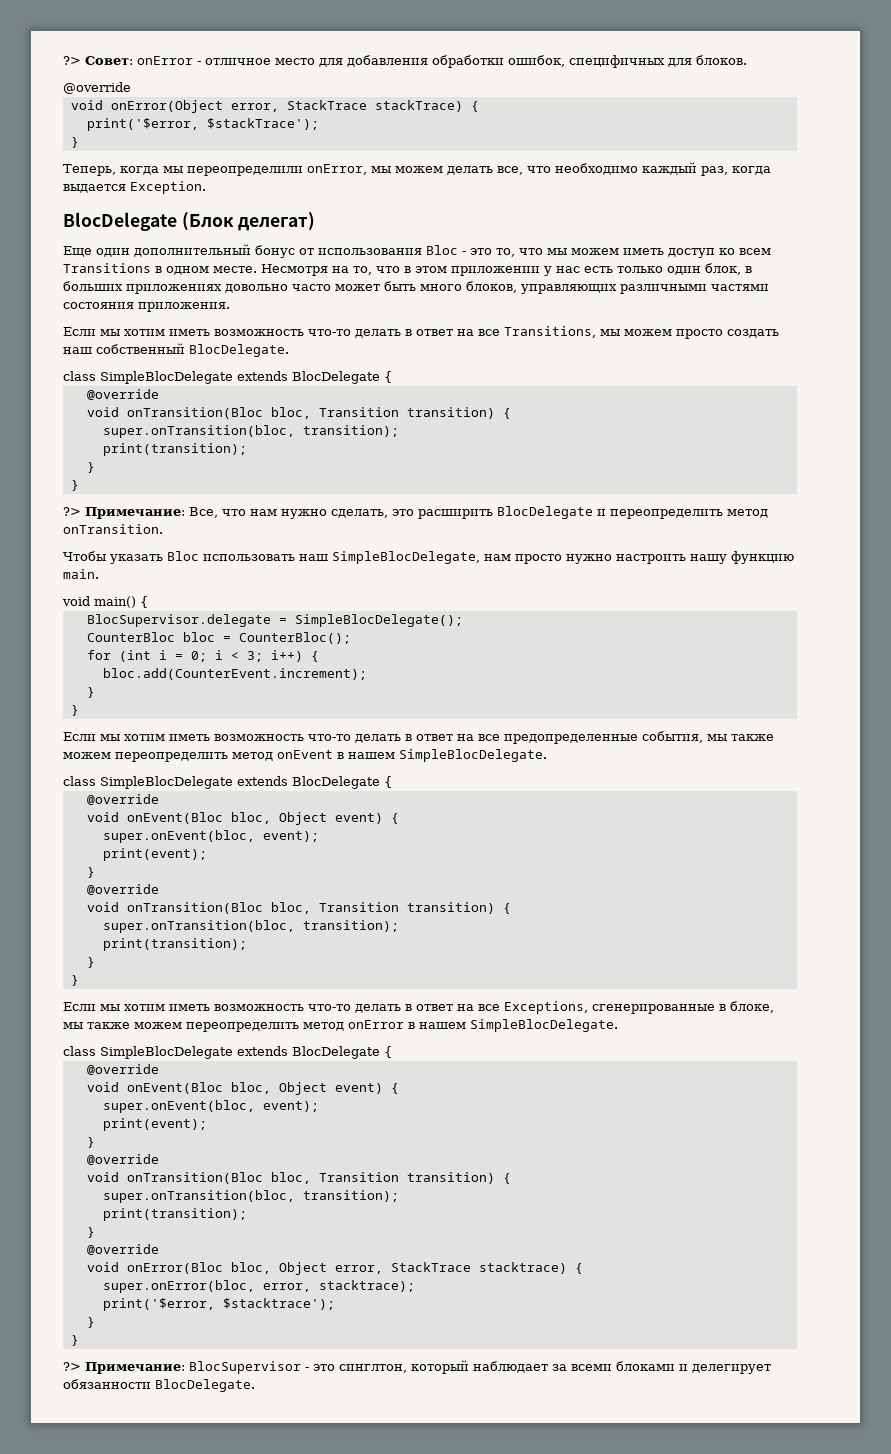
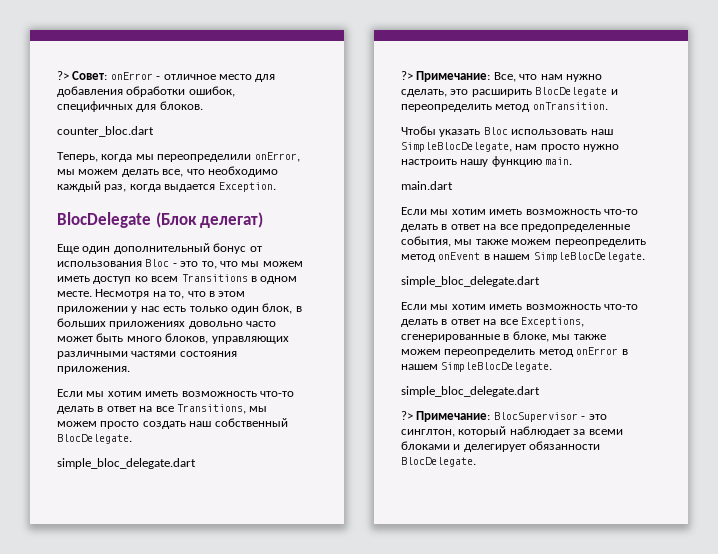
  ?> Совет: onError - отличное место для добавления обработки ошибок, специфичных для блоков.
- @override
- void onError(Object error, StackTrace stackTrace) {
- print('$error, $stackTrace');
- }
+ counter_bloc.dart
  Если мы хотим иметь возможность что-то делать в ответ на все Transitions, мы можем просто создать наш собственный BlocDelegate.
- class SimpleBlocDelegate extends BlocDelegate {
- @override
- void onTransition(Bloc bloc, Transition transition) {
- super.onTransition(bloc, transition);
- print(transition);
- }
- }
+ simple_bloc_delegate.dart
- void main() {
- BlocSupervisor.delegate = SimpleBlocDelegate();
- CounterBloc bloc = CounterBloc();
- for (int i = 0; i < 3; i++) {
- bloc.add(CounterEvent.increment);
- }
- }
+ main.dart
  Если мы хотим иметь возможность что-то делать в ответ на все предопределенные события, мы также можем переопределить метод onEvent в нашем SimpleBlocDelegate.
- class SimpleBlocDelegate extends BlocDelegate {
- @override
- void onEvent(Bloc bloc, Object event) {
- super.onEvent(bloc, event);
- print(event);
- }
- @override
- void onTransition(Bloc bloc, Transition transition) {
- super.onTransition(bloc, transition);
- print(transition);
- }
- }
+ simple_bloc_delegate.dart
  Если мы хотим иметь возможность что-то делать в ответ на все Exceptions, сгенерированные в блоке, мы также можем переопределить метод onError в нашем SimpleBlocDelegate.
- class SimpleBlocDelegate extends BlocDelegate {
- @override
- void onEvent(Bloc bloc, Object event) {
- super.onEvent(bloc, event);
- print(event);
- }
- @override
- void onTransition(Bloc bloc, Transition transition) {
- super.onTransition(bloc, transition);
- print(transition);
- }
- @override
- void onError(Bloc bloc, Object error, StackTrace stacktrace) {
- super.onError(bloc, error, stacktrace);
- print('$error, $stacktrace');
- }
- }
+ simple_bloc_delegate.dart

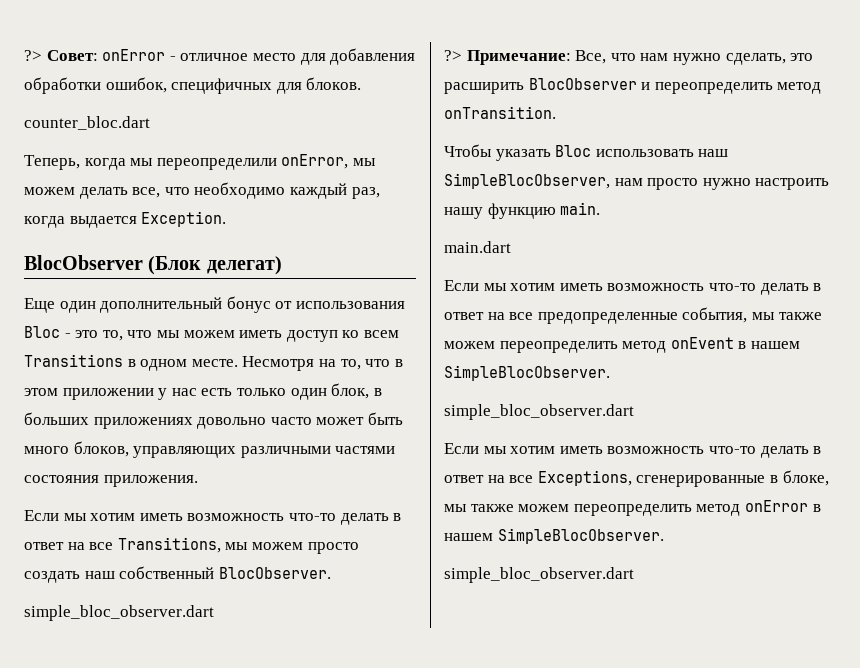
- BlocDelegate (Блок делегат)
+ BlocObserver (Блок делегат)
- Если мы хотим иметь возможность что-то делать в ответ на все Transitions, мы можем просто создать наш собственный BlocDelegate.
- simple_bloc_delegate.dart
+ Если мы хотим иметь возможность что-то делать в ответ на все Transitions, мы можем просто создать наш собственный BlocObserver.
+ simple_bloc_observer.dart
- ?> Примечание: Все, что нам нужно сделать, это расширить BlocDelegate и переопределить метод onTransition.
+ ?> Примечание: Все, что нам нужно сделать, это расширить BlocObserver и переопределить метод onTransition.
- Чтобы указать Bloc использовать наш SimpleBlocDelegate, нам просто нужно настроить нашу функцию main.
+ Чтобы указать Bloc использовать наш SimpleBlocObserver, нам просто нужно настроить нашу функцию main.
- Если мы хотим иметь возможность что-то делать в ответ на все предопределенные события, мы также можем переопределить метод onEvent в нашем SimpleBlocDelegate.
- simple_bloc_delegate.dart
+ Если мы хотим иметь возможность что-то делать в ответ на все предопределенные события, мы также можем переопределить метод onEvent в нашем SimpleBlocObserver.
+ simple_bloc_observer.dart
- Если мы хотим иметь возможность что-то делать в ответ на все Exceptions, сгенерированные в блоке, мы также можем переопределить метод onError в нашем SimpleBlocDelegate.
- simple_bloc_delegate.dart
- ?> Примечание: BlocSupervisor - это синглтон, который наблюдает за всеми блоками и делегирует обязанности BlocDelegate.
+ Если мы хотим иметь возможность что-то делать в ответ на все Exceptions, сгенерированные в блоке, мы также можем переопределить метод onError в нашем SimpleBlocObserver.
+ simple_bloc_observer.dart

